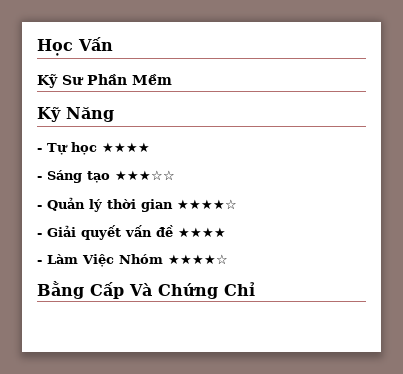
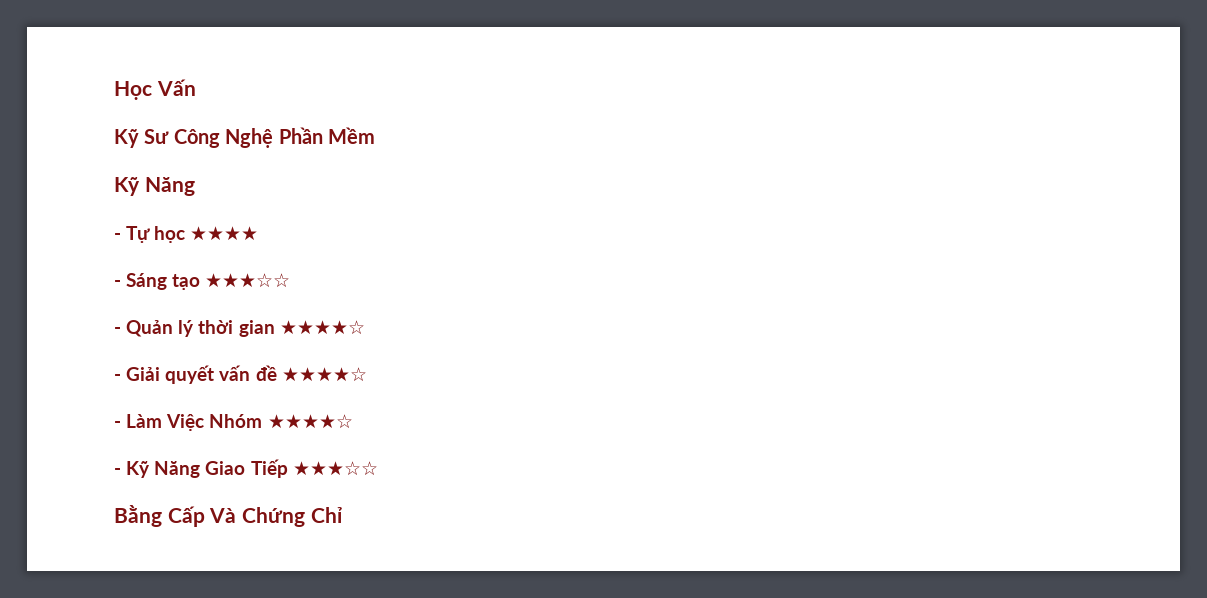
- Kỹ Sư Phần Mềm
+ Kỹ Sư Công Nghệ Phần Mềm
- - Giải quyết vấn đề ★★★★
+ - Giải quyết vấn đề ★★★★☆
+ - Kỹ Năng Giao Tiếp ★★★☆☆

